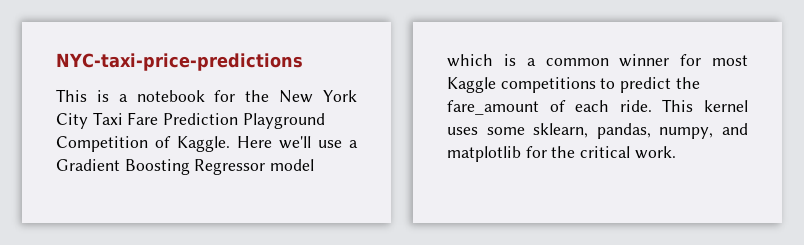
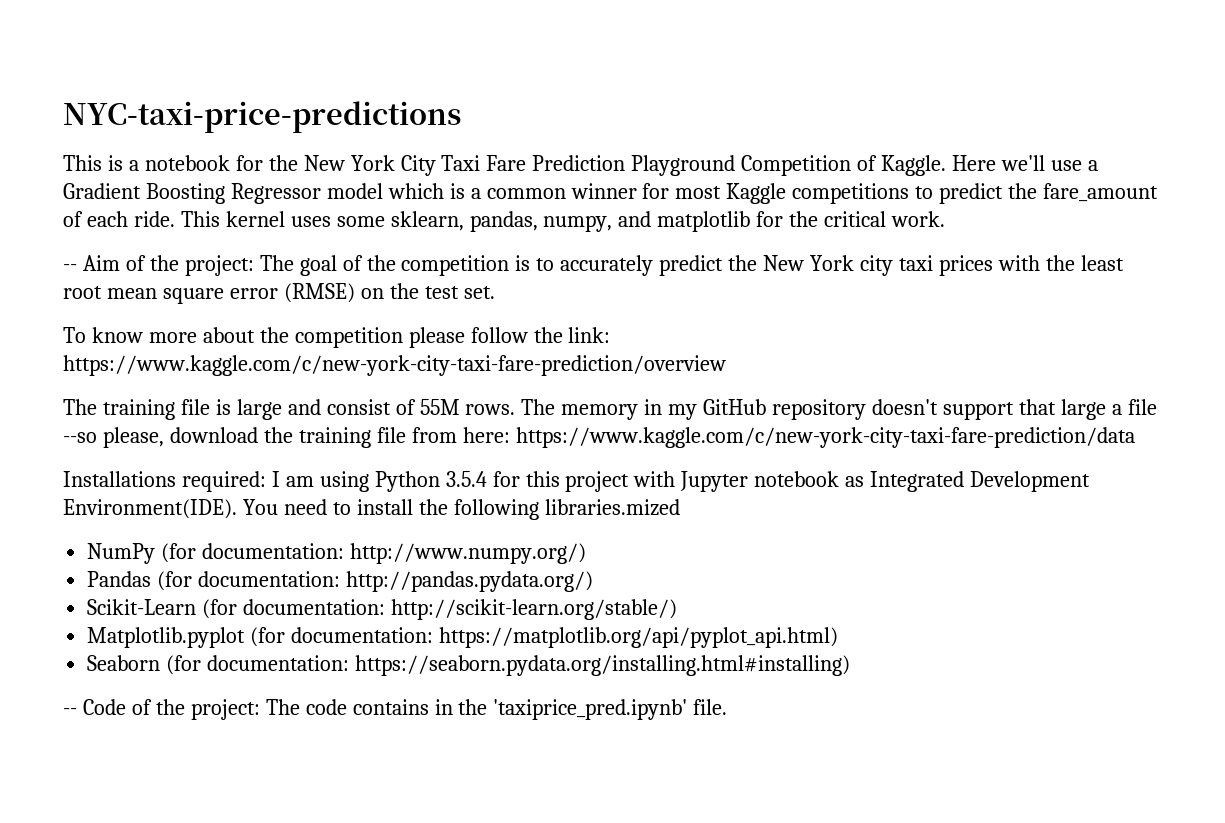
+ -- Aim of the project: The goal of the competition is to accurately predict the New York city taxi prices with the least root mean square error (RMSE) on the test set.
+ To know more about the competition please follow the link: https://www.kaggle.com/c/new-york-city-taxi-fare-prediction/overview
+ The training file is large and consist of 55M rows. The memory in my GitHub repository doesn't support that large a file --so please, download the training file from here: https://www.kaggle.com/c/new-york-city-taxi-fare-prediction/data
+ Installations required: I am using Python 3.5.4 for this project with Jupyter notebook as Integrated Development Environment(IDE). You need to install the following libraries.mized
+ NumPy (for documentation: http://www.numpy.org/)
+ Pandas (for documentation: http://pandas.pydata.org/)
+ Scikit-Learn (for documentation: http://scikit-learn.org/stable/)
+ Matplotlib.pyplot (for documentation: https://matplotlib.org/api/pyplot_api.html)
+ Seaborn (for documentation: https://seaborn.pydata.org/installing.html#installing)
+ -- Code of the project: The code contains in the 'taxiprice_pred.ipynb' file.

